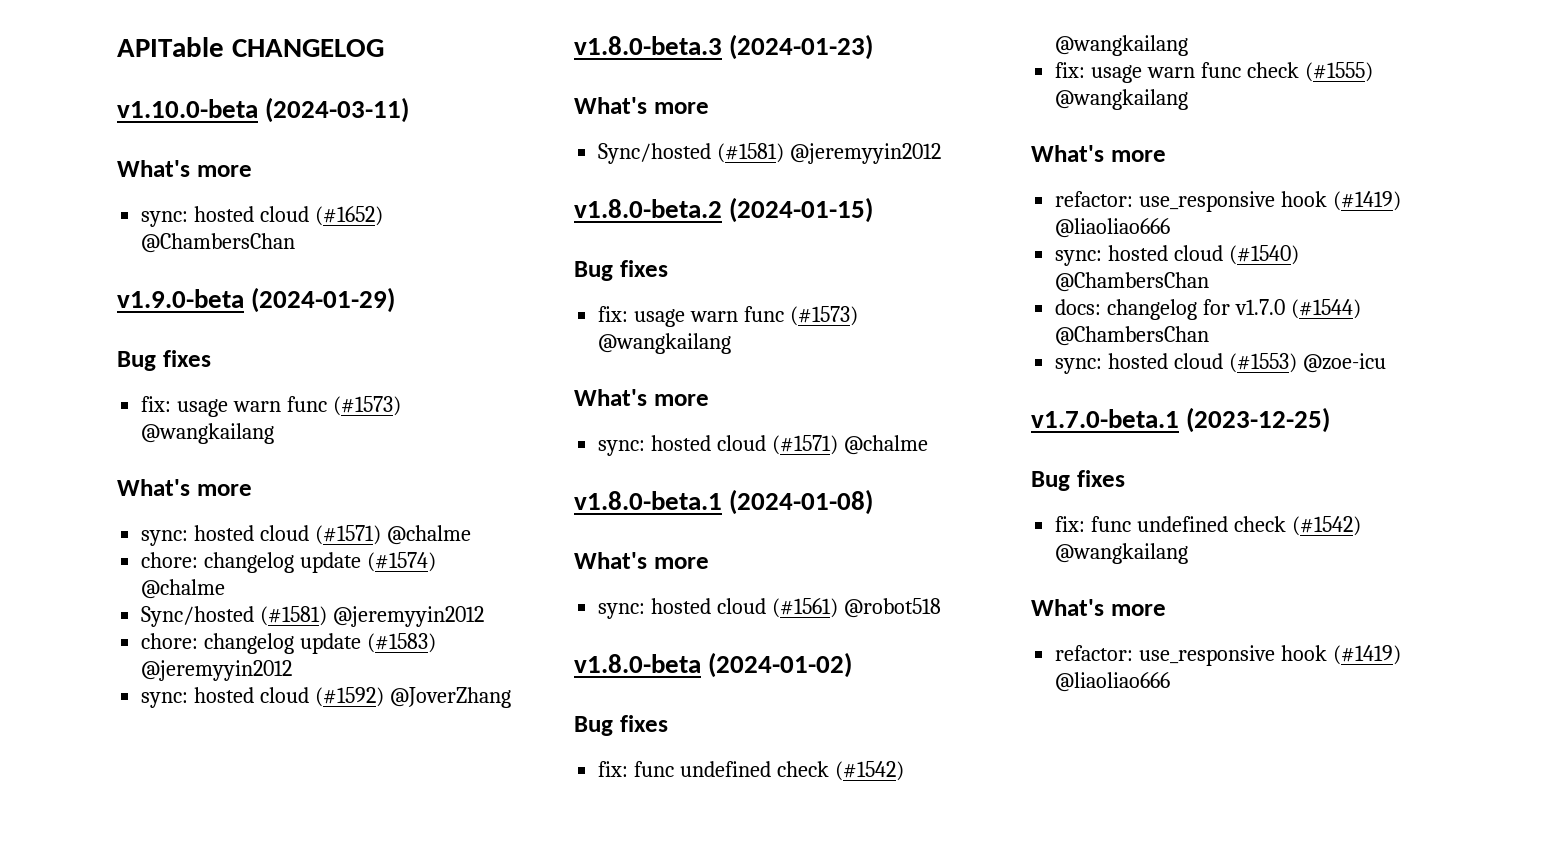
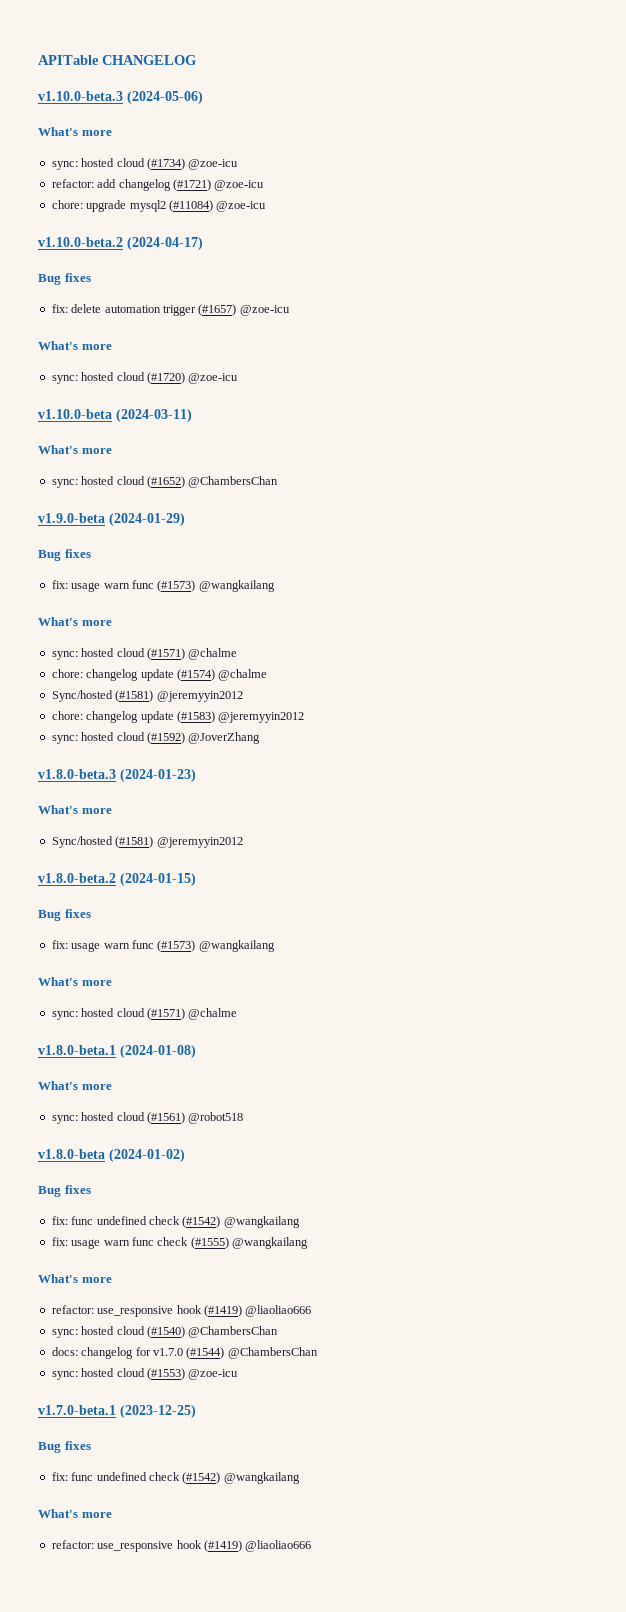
+ v1.10.0-beta.3 (2024-05-06)
+ What's more
+ sync: hosted cloud (#1734) @zoe-icu
+ refactor: add changelog (#1721) @zoe-icu
+ chore: upgrade mysql2 (#11084) @zoe-icu
+ v1.10.0-beta.2 (2024-04-17)
+ Bug fixes
+ fix: delete automation trigger (#1657) @zoe-icu
+ What's more
+ sync: hosted cloud (#1720) @zoe-icu

